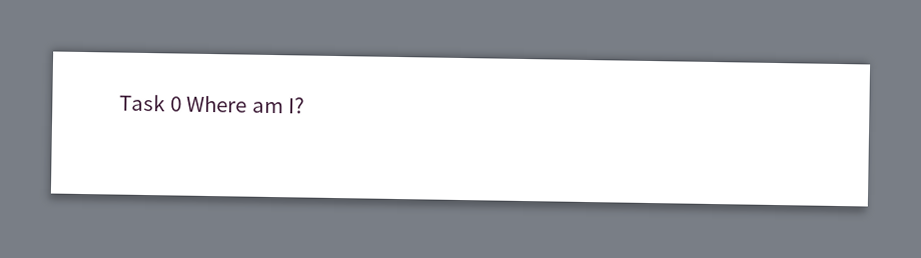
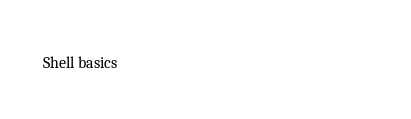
- Task 0 Where am I?
+ Shell basics

